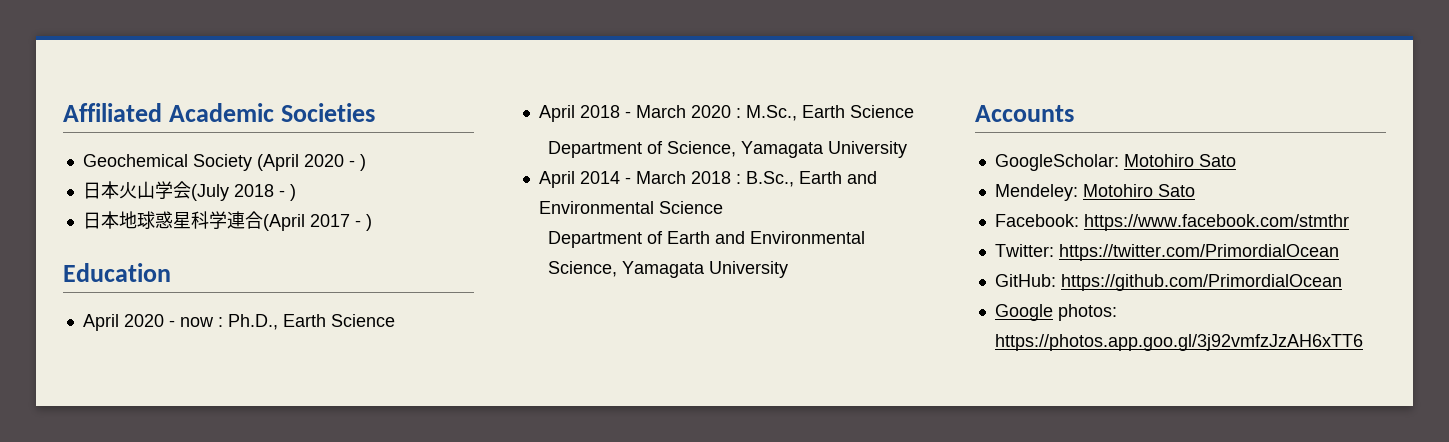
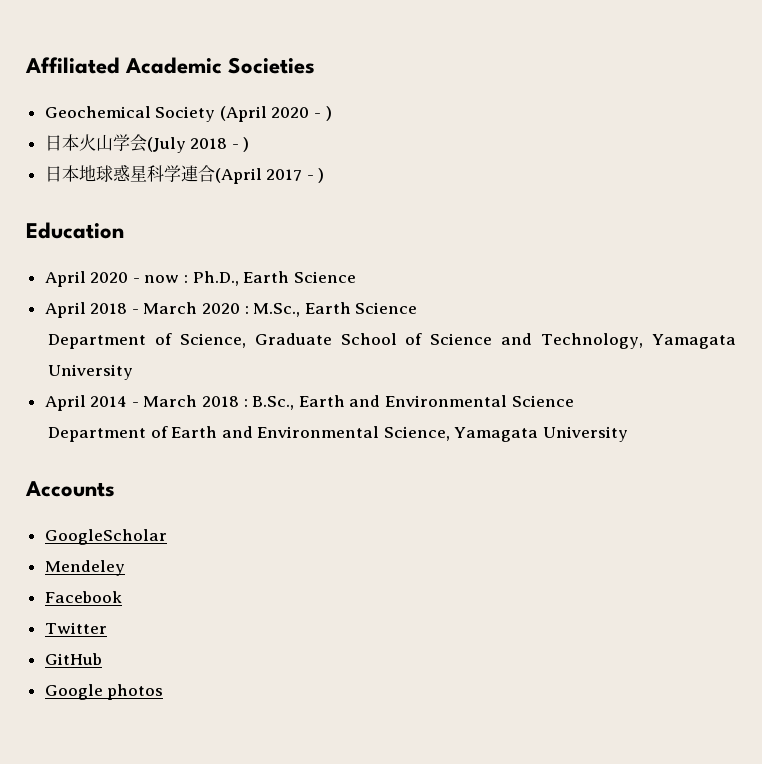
- Department of Science, Yamagata University
+ Department of Science, Graduate School of Science and Technology, Yamagata University
- GoogleScholar: Motohiro Sato
- Mendeley: Motohiro Sato
- Facebook: https://www.facebook.com/stmthr
- Twitter: https://twitter.com/PrimordialOcean
- GitHub: https://github.com/PrimordialOcean
+ GoogleScholar
+ Mendeley
+ Facebook
+ Twitter
+ GitHub
- Google photos: https://photos.app.goo.gl/3j92vmfzJzAH6xTT6
+ Google photos

